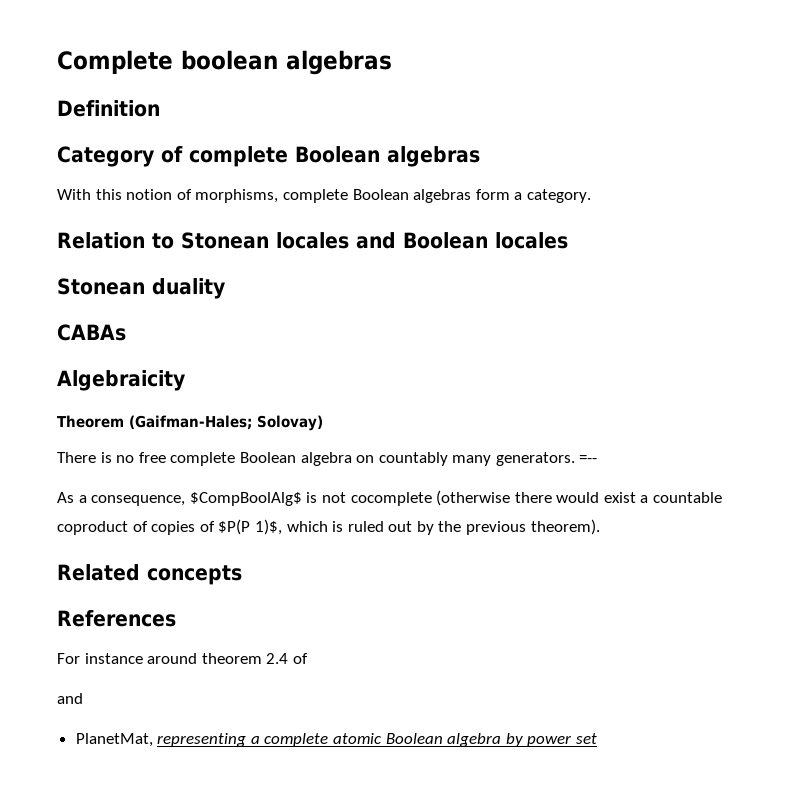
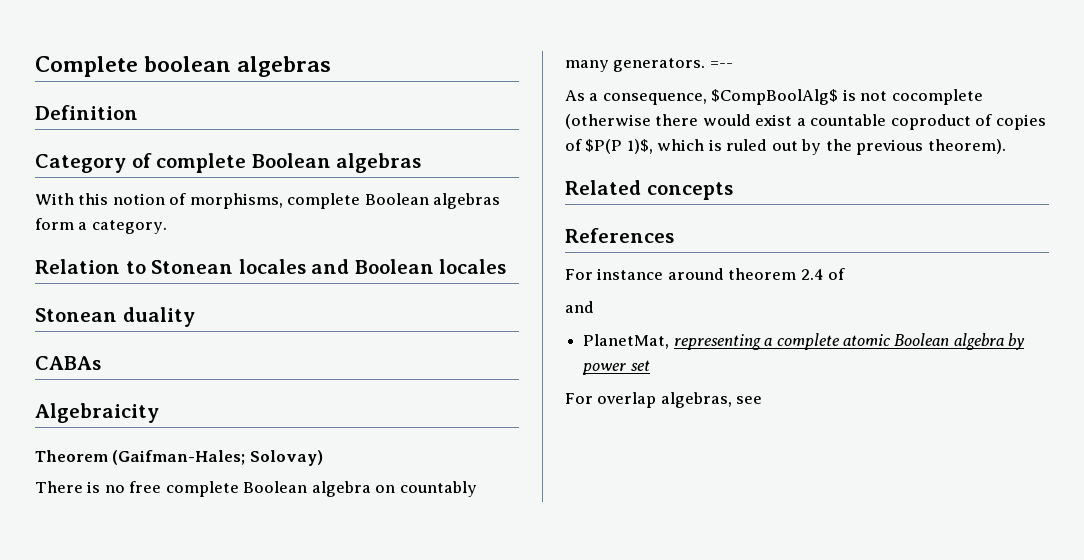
+ For overlap algebras, see

